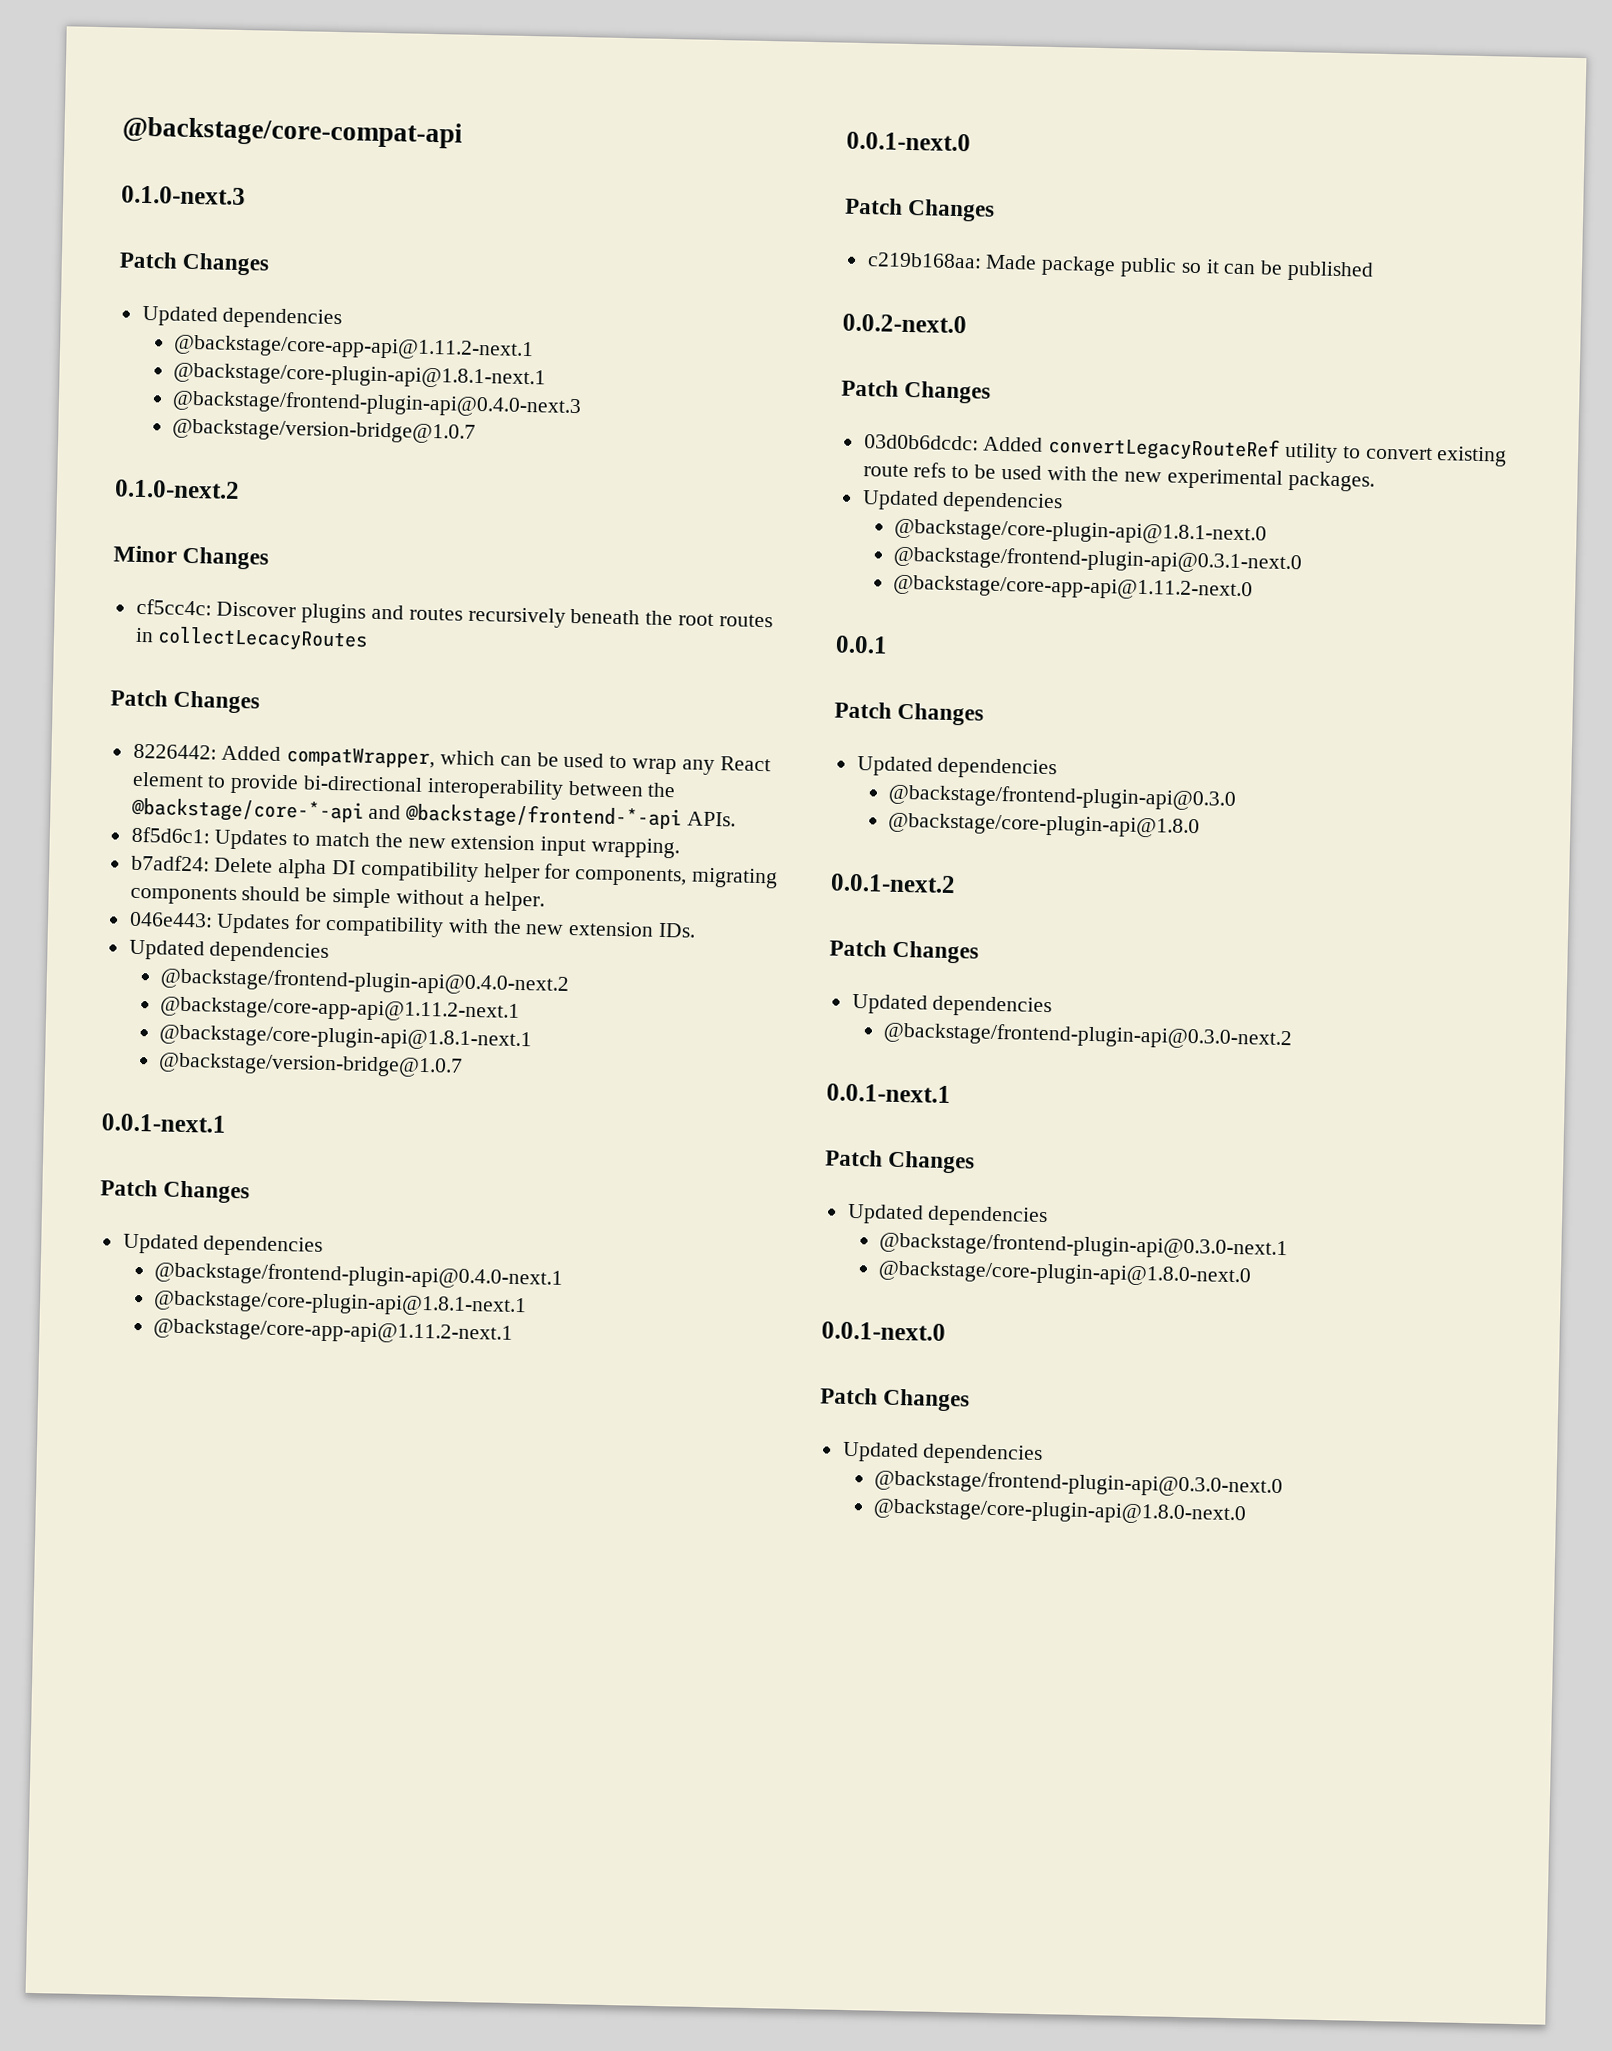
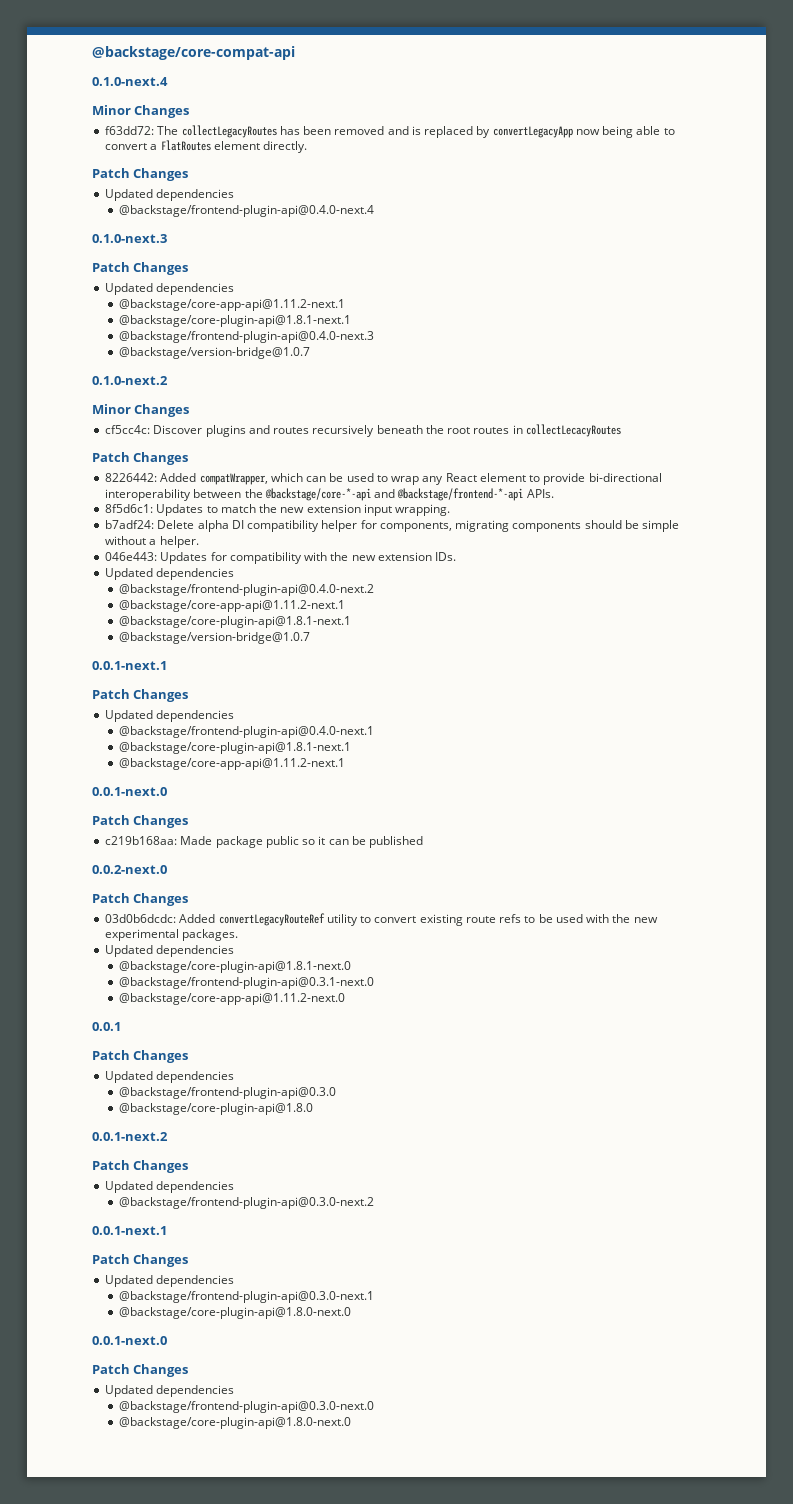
+ 0.1.0-next.4
+ Minor Changes
+ f63dd72: The collectLegacyRoutes has been removed and is replaced by convertLegacyApp now being able to convert a FlatRoutes element directly.
+ Patch Changes
+ Updated dependencies
+ @backstage/frontend-plugin-api@0.4.0-next.4

